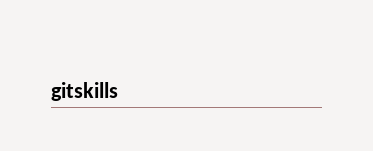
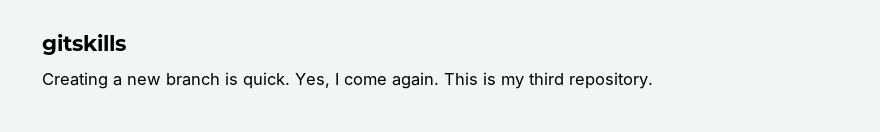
+ Creating a new branch is quick. Yes, I come again. This is my third repository.

